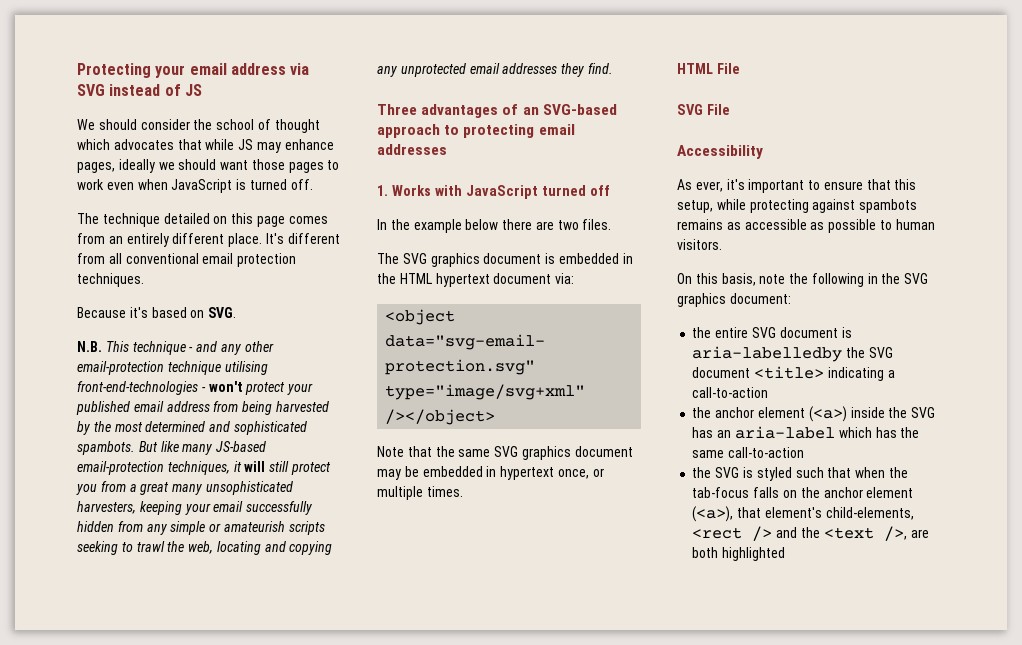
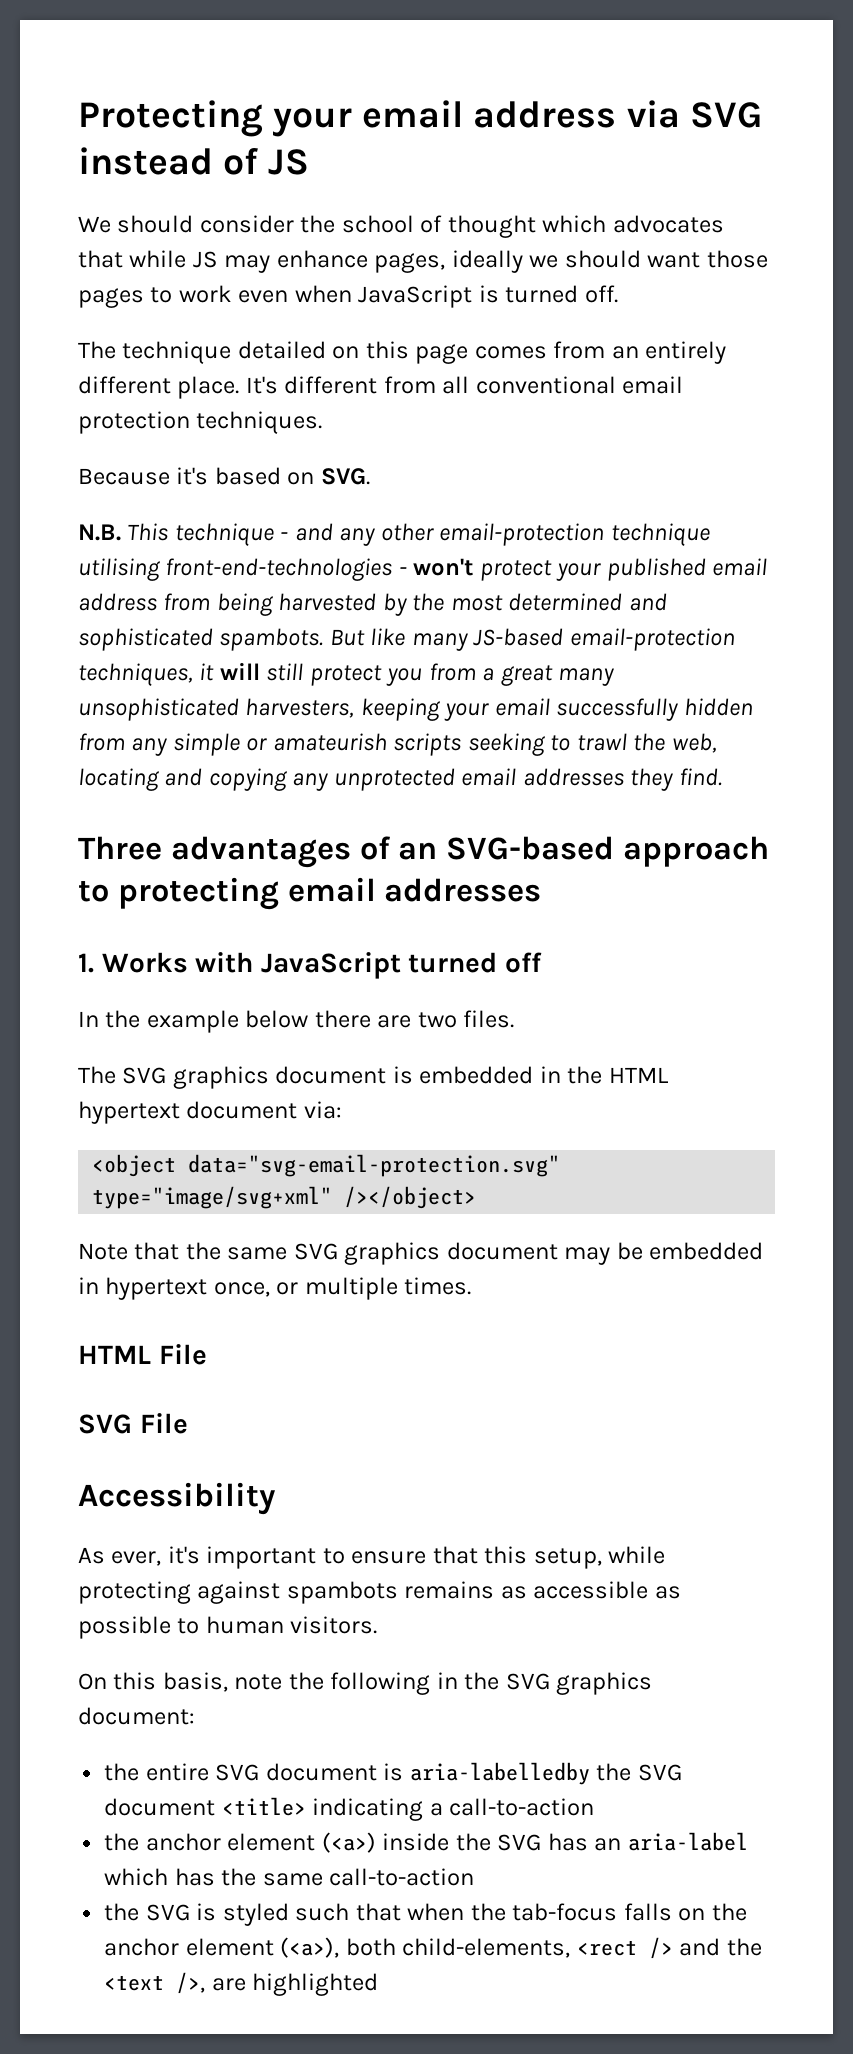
- the SVG is styled such that when the tab-focus falls on the anchor element (<a>), that element's child-elements, <rect /> and the <text />, are both highlighted
+ the SVG is styled such that when the tab-focus falls on the anchor element (<a>), both child-elements, <rect /> and the <text />, are highlighted

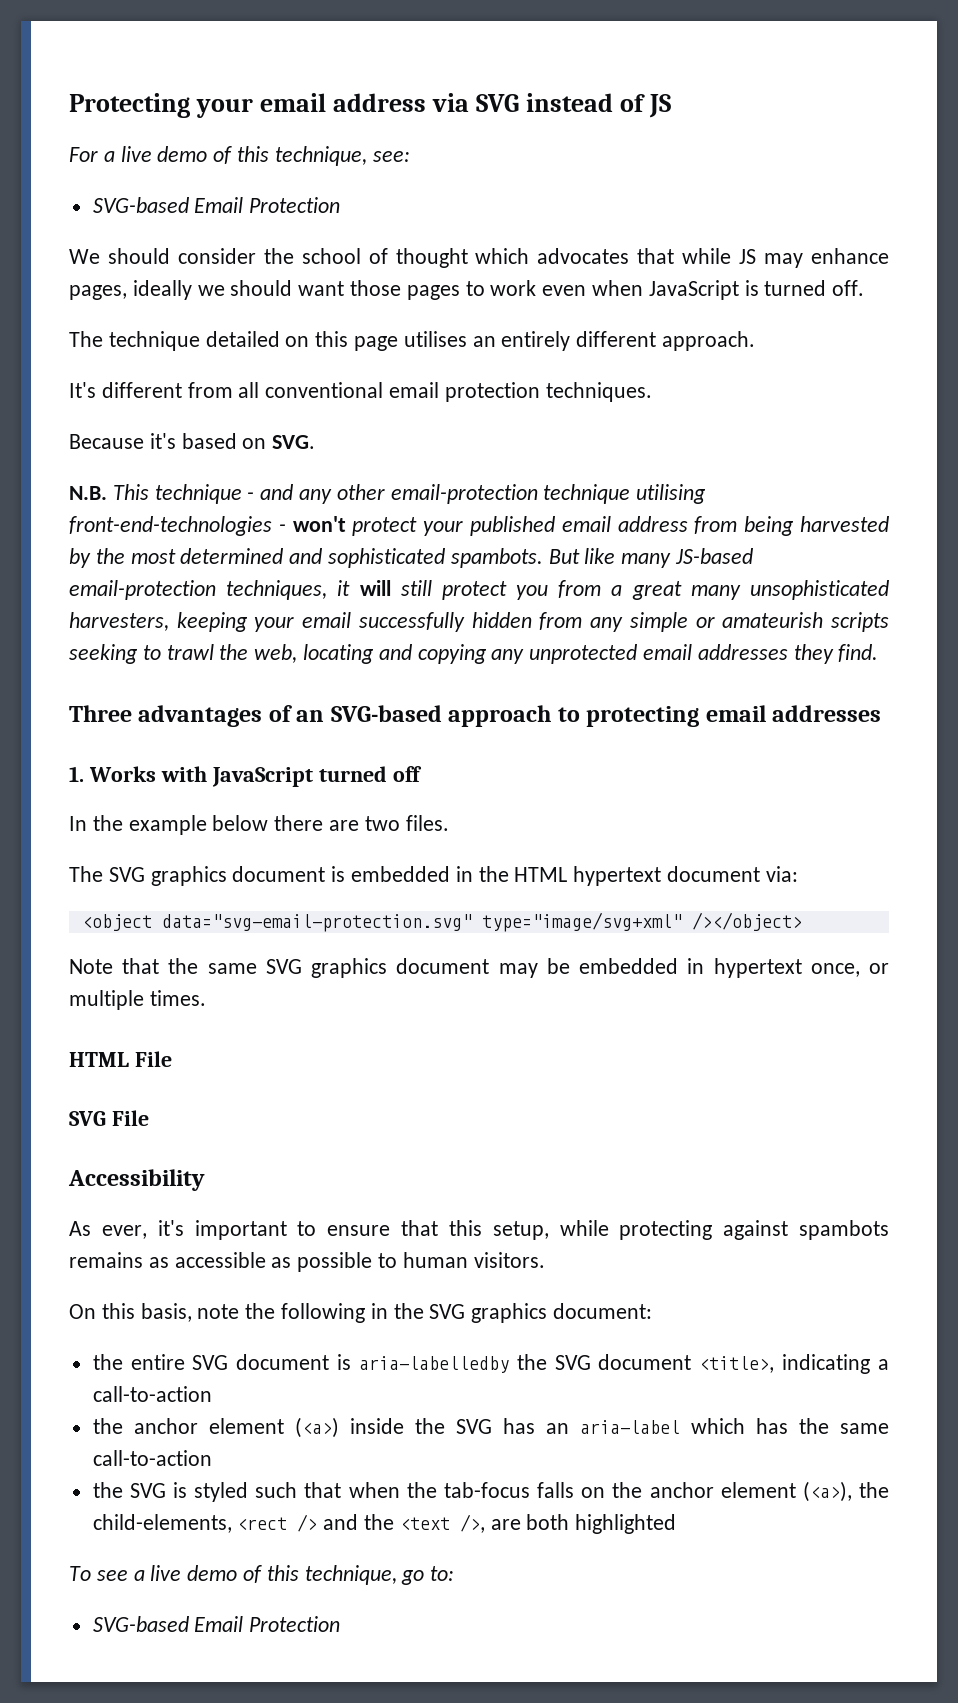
+ For a live demo of this technique, see:
+ SVG-based Email Protection
- The technique detailed on this page comes from an entirely different place. It's different from all conventional email protection techniques.
+ The technique detailed on this page utilises an entirely different approach.
+ It's different from all conventional email protection techniques.
- the entire SVG document is aria-labelledby the SVG document <title> indicating a call-to-action
+ the entire SVG document is aria-labelledby the SVG document <title>, indicating a call-to-action
- the SVG is styled such that when the tab-focus falls on the anchor element (<a>), both child-elements, <rect /> and the <text />, are highlighted
+ the SVG is styled such that when the tab-focus falls on the anchor element (<a>), the child-elements, <rect /> and the <text />, are both highlighted
+ To see a live demo of this technique, go to:
+ SVG-based Email Protection

